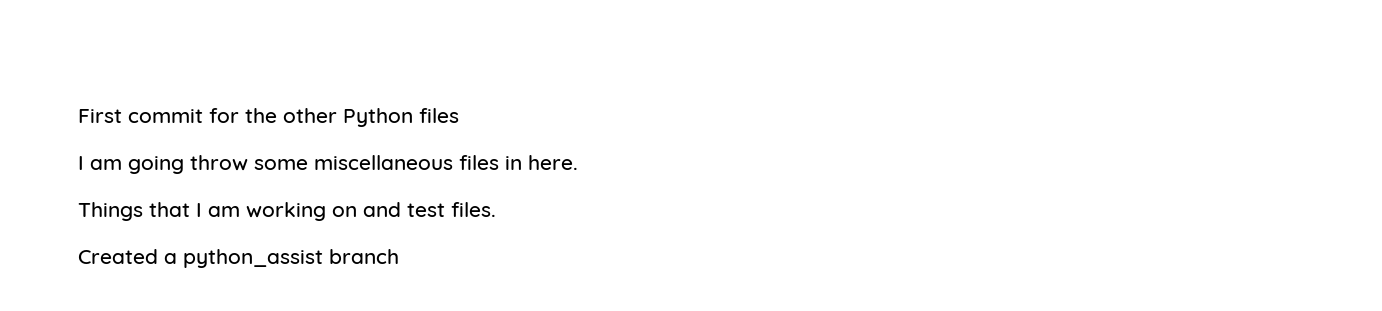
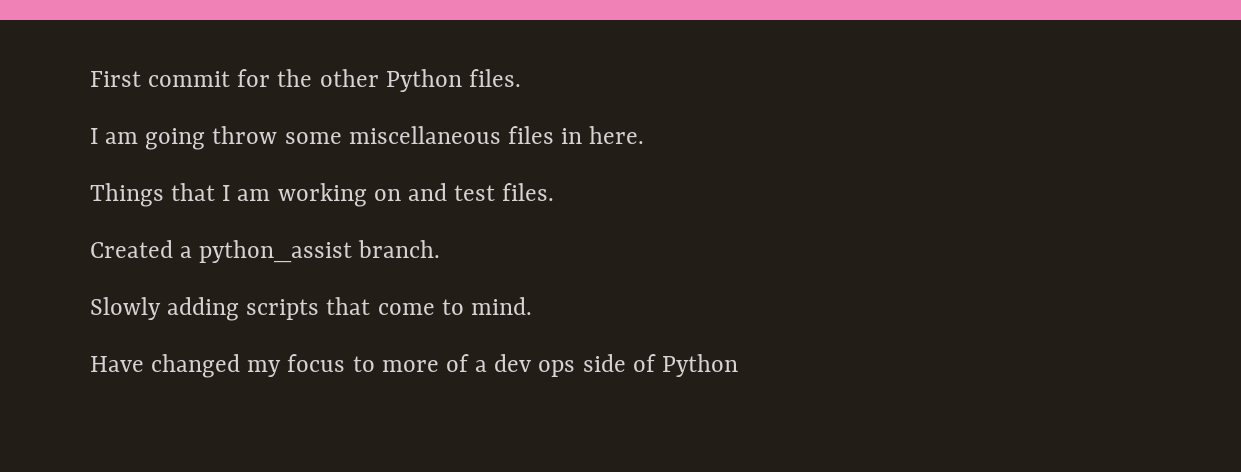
- First commit for the other Python files
+ First commit for the other Python files.
- Created a python_assist branch
+ Created a python_assist branch.
+ Slowly adding scripts that come to mind.
+ Have changed my focus to more of a dev ops side of Python

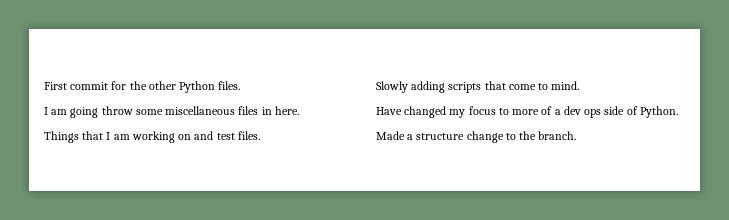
- Created a python_assist branch.
- Have changed my focus to more of a dev ops side of Python
+ Have changed my focus to more of a dev ops side of Python.
+ Made a structure change to the branch.

